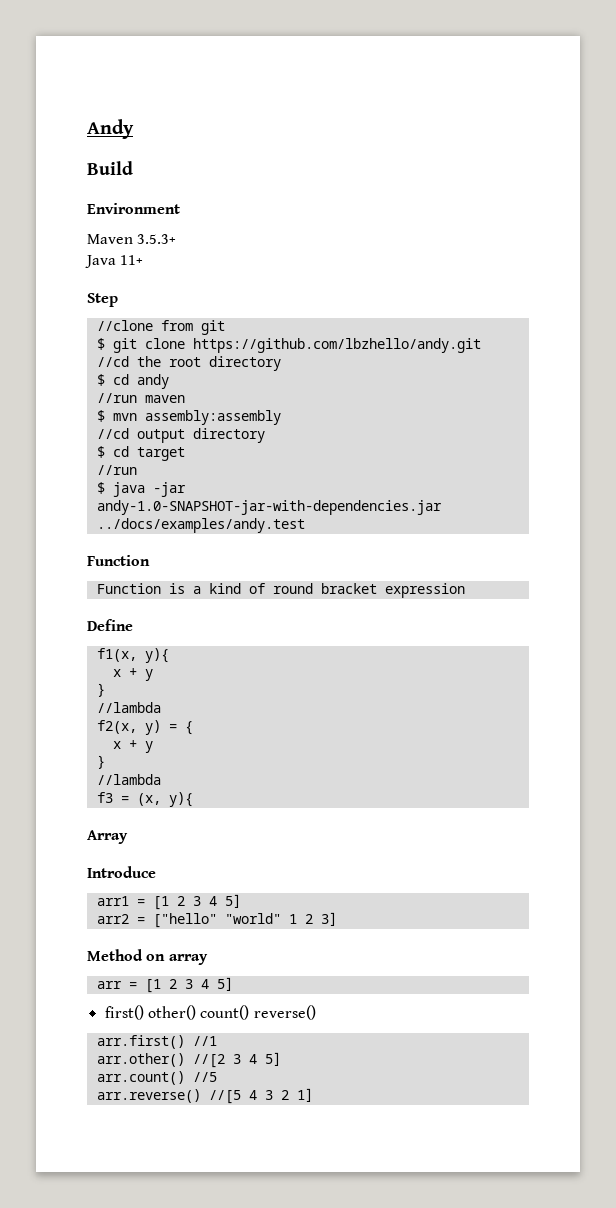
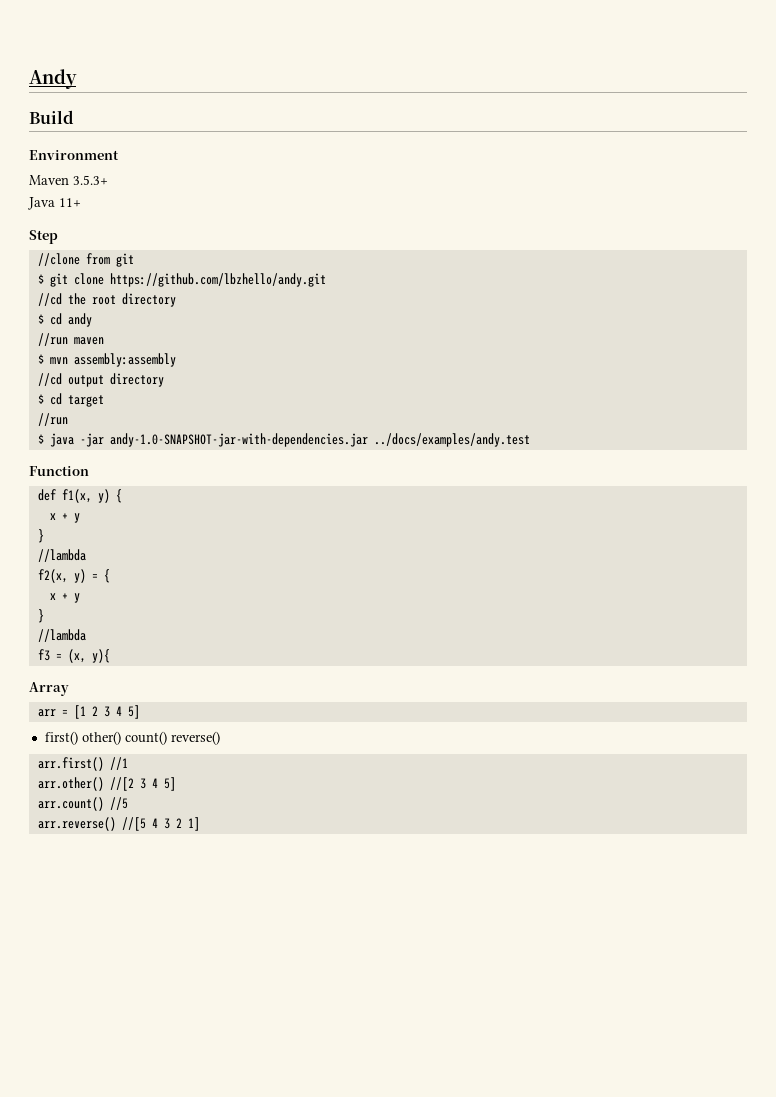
- Function is a kind of round bracket expression
- Define
- f1(x, y){
+ def f1(x, y) {
- Introduce
- arr1 = [1 2 3 4 5]
- arr2 = ["hello" "world" 1 2 3]
- Method on array

